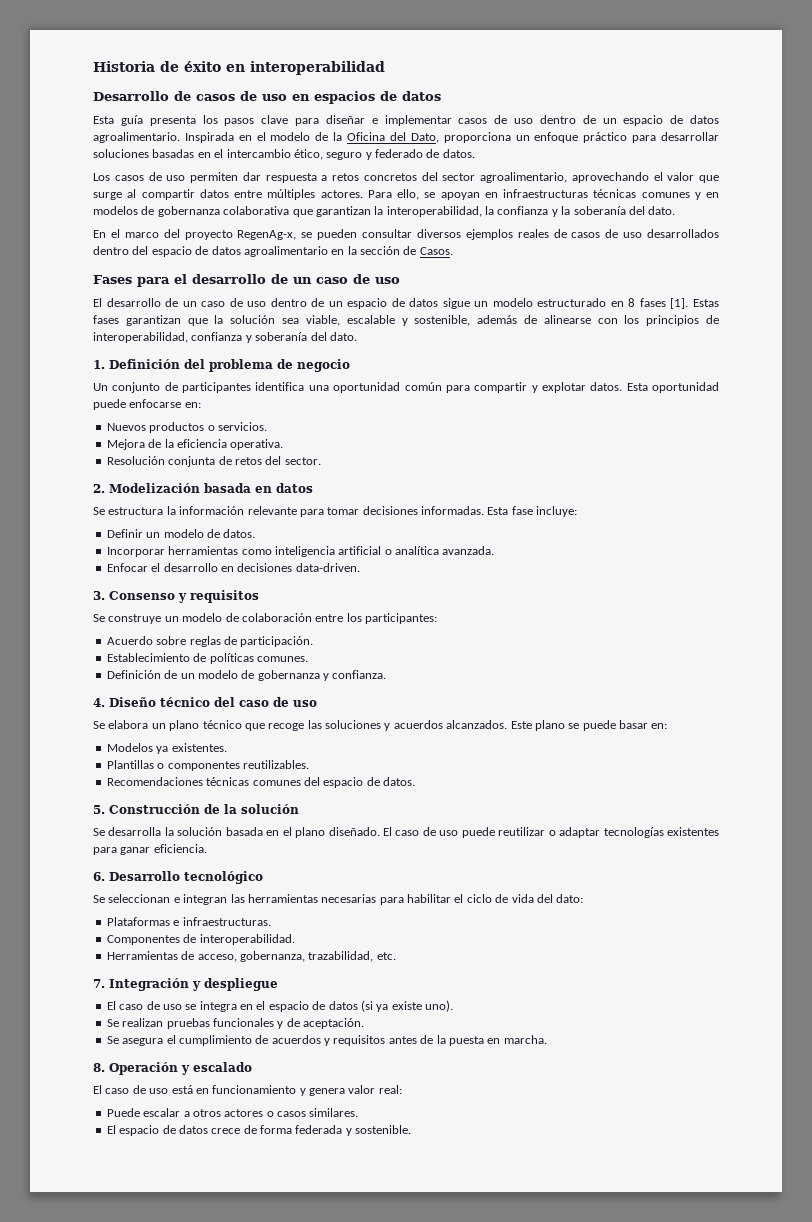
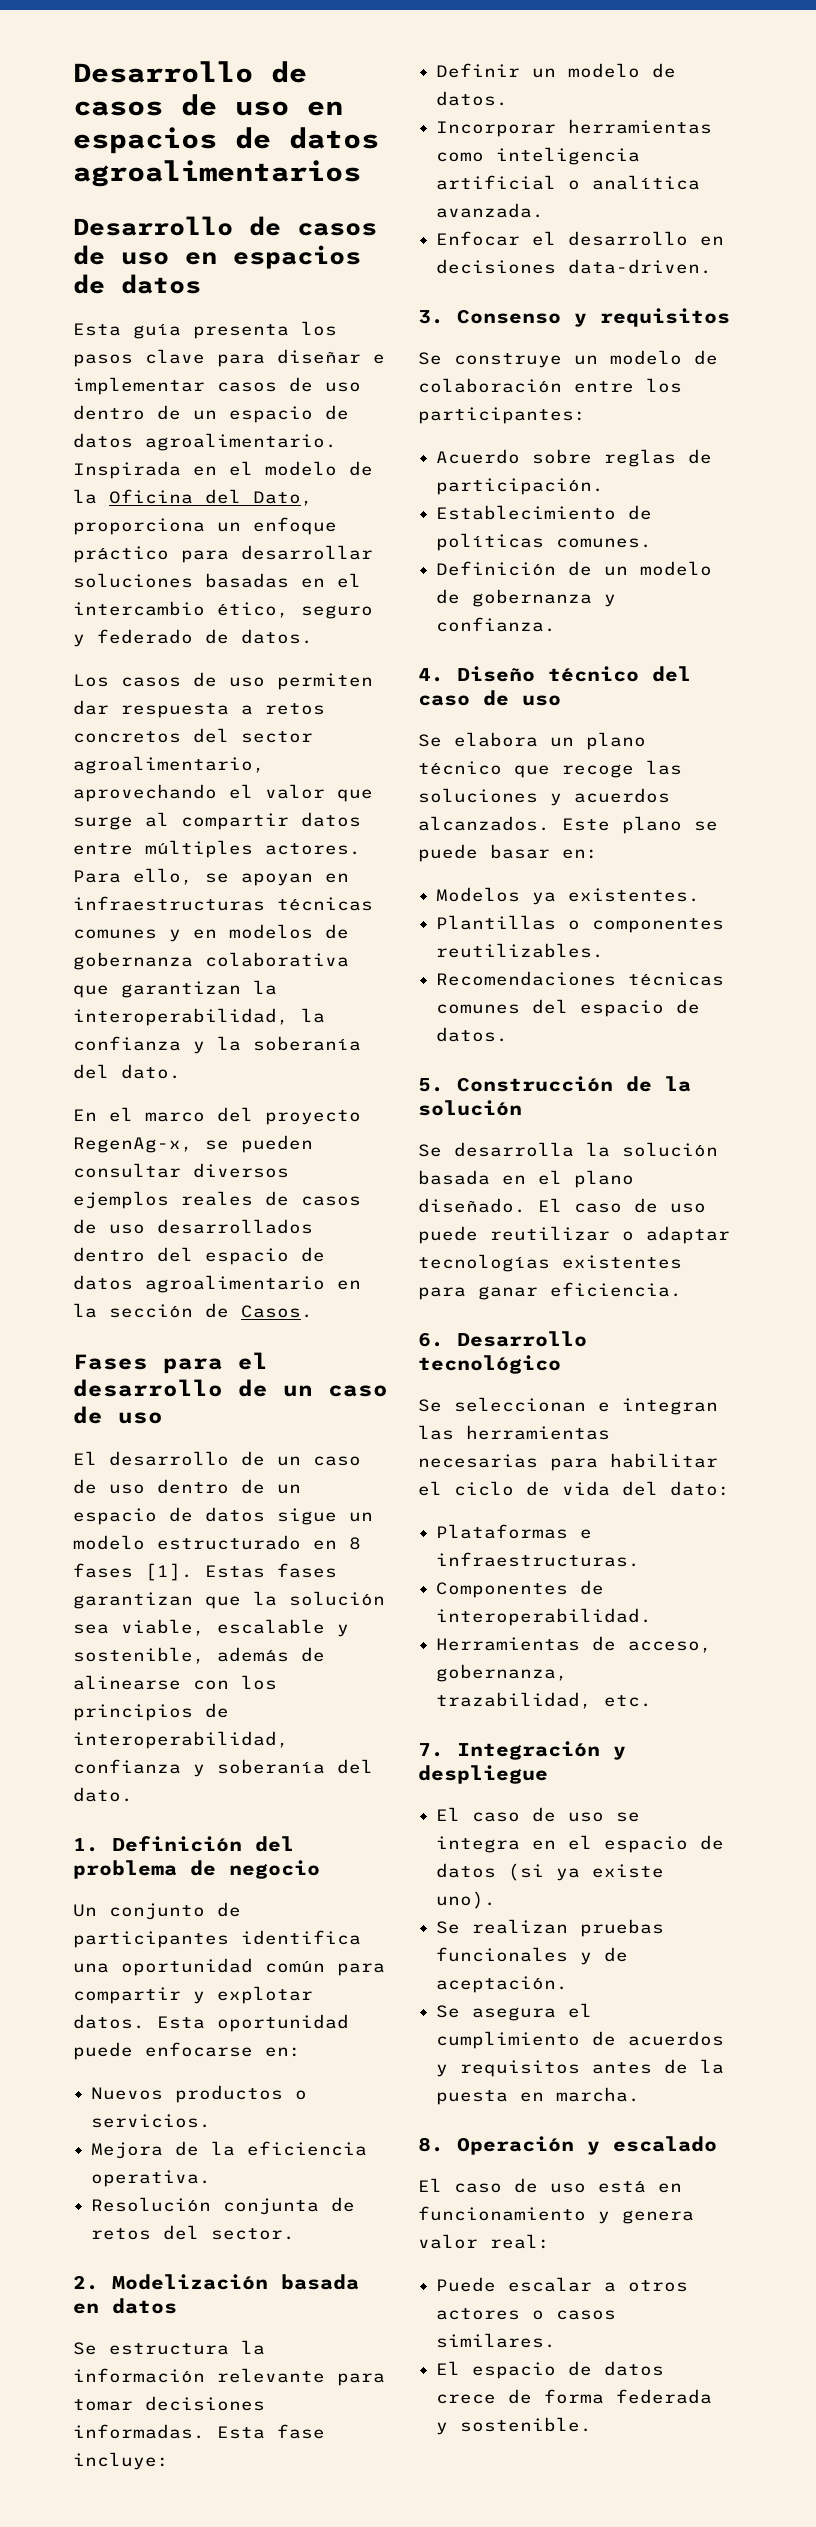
- Historia de éxito en interoperabilidad
+ Desarrollo de casos de uso en espacios de datos agroalimentarios

